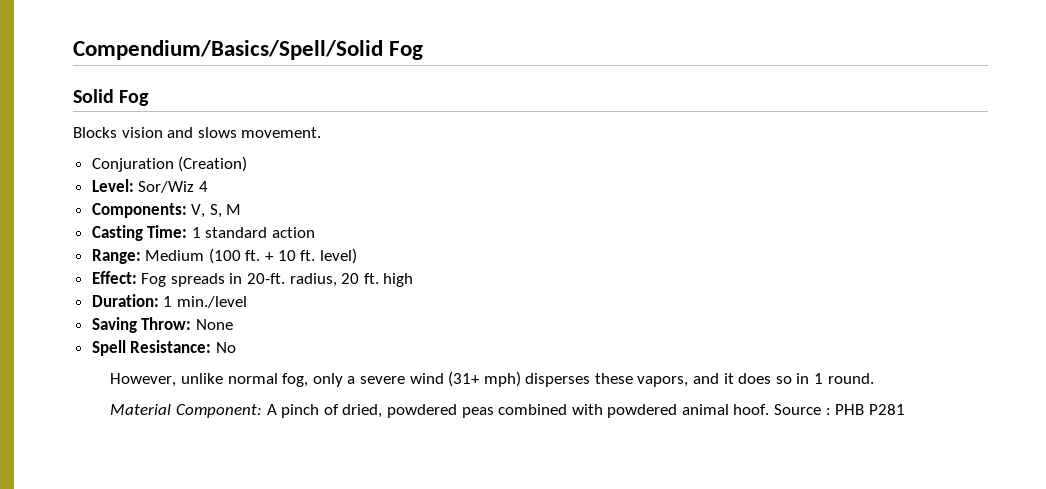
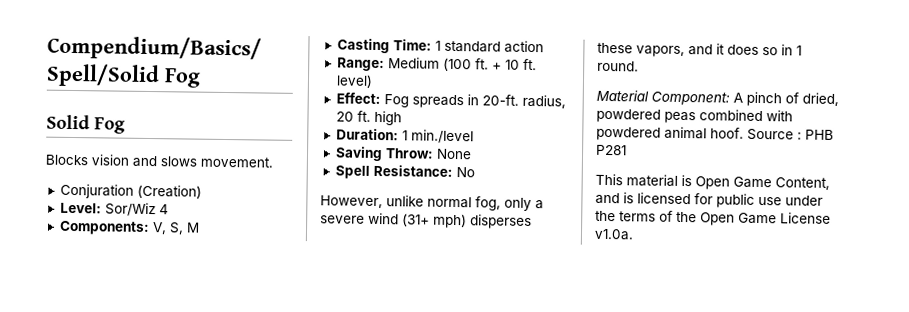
+ This material is Open Game Content, and is licensed for public use under the terms of the Open Game License v1.0a.

